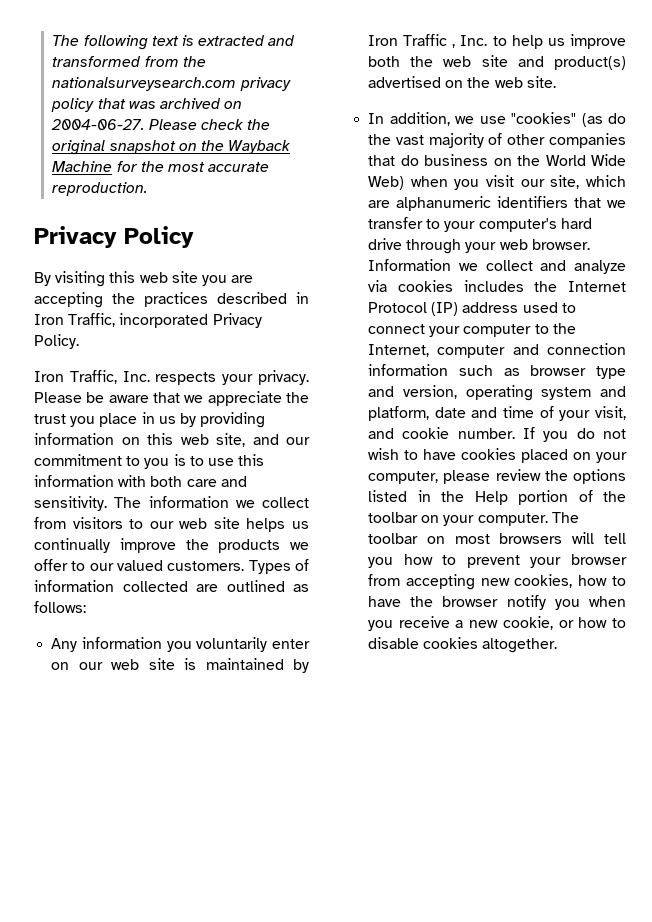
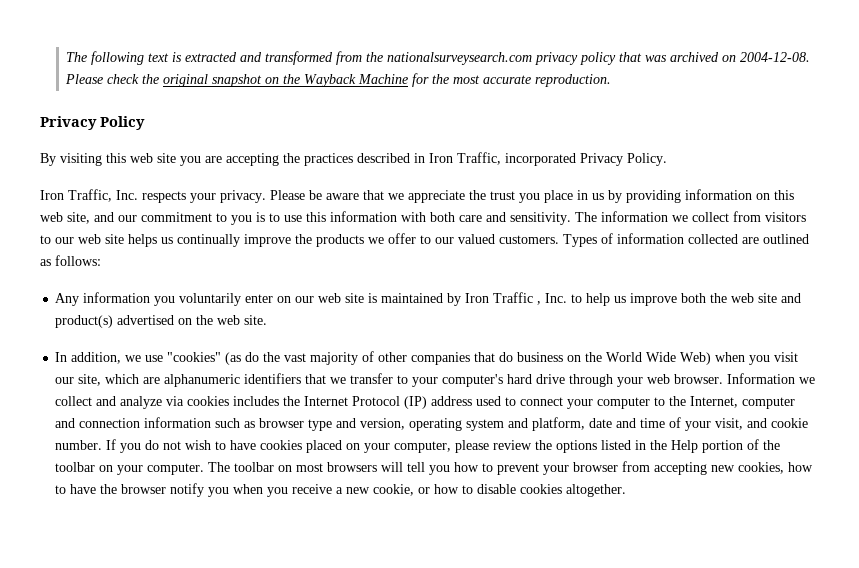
- The following text is extracted and transformed from the nationalsurveysearch.com privacy policy that was archived on 2004-06-27.
+ The following text is extracted and transformed from the nationalsurveysearch.com privacy policy that was archived on 2004-12-08.

